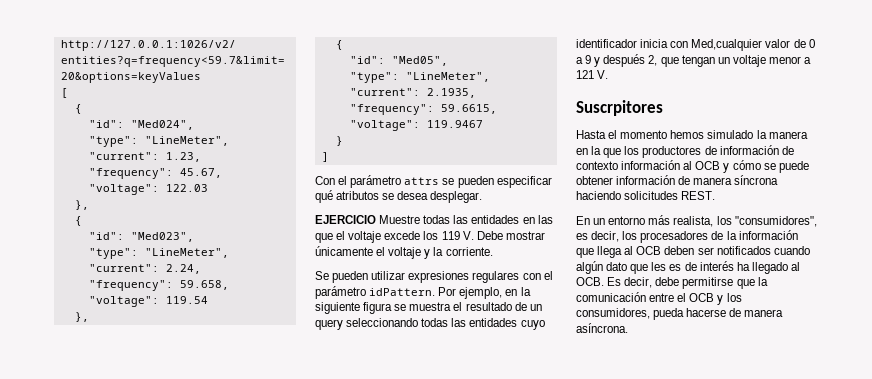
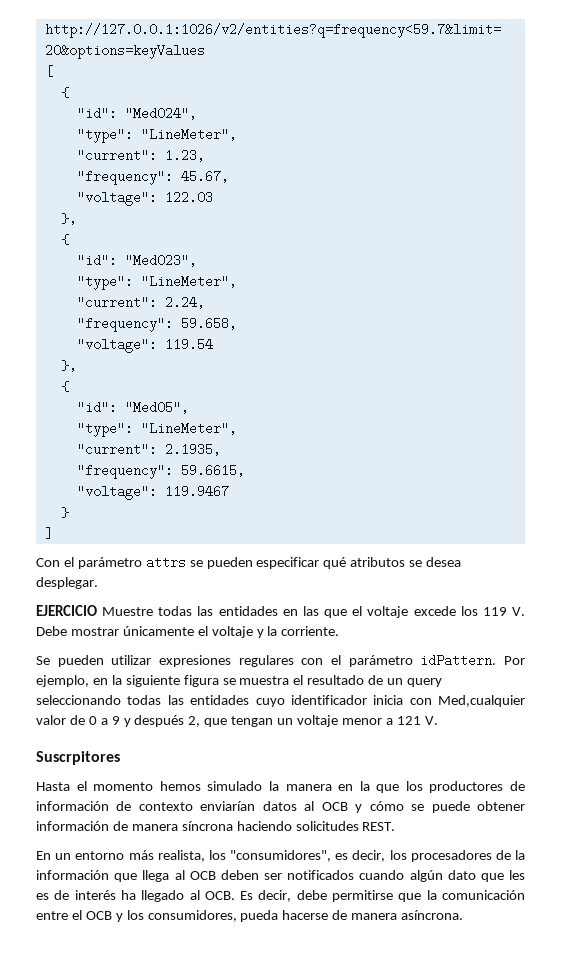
- Hasta el momento hemos simulado la manera en la que los productores de información de contexto información al OCB y cómo se puede obtener información de manera síncrona haciendo solicitudes REST.
+ Hasta el momento hemos simulado la manera en la que los productores de información de contexto enviarían datos al OCB y cómo se puede obtener información de manera síncrona haciendo solicitudes REST.

